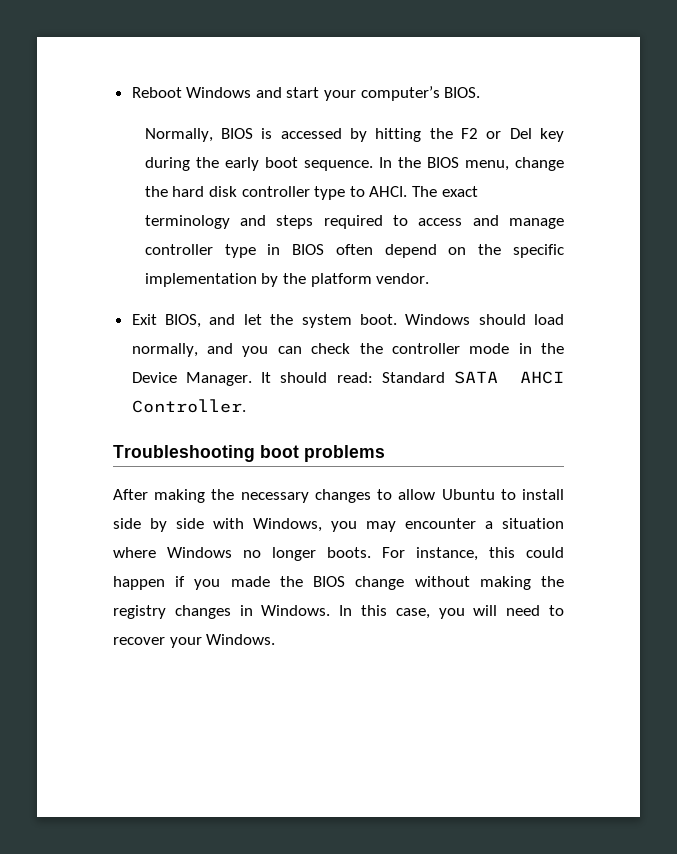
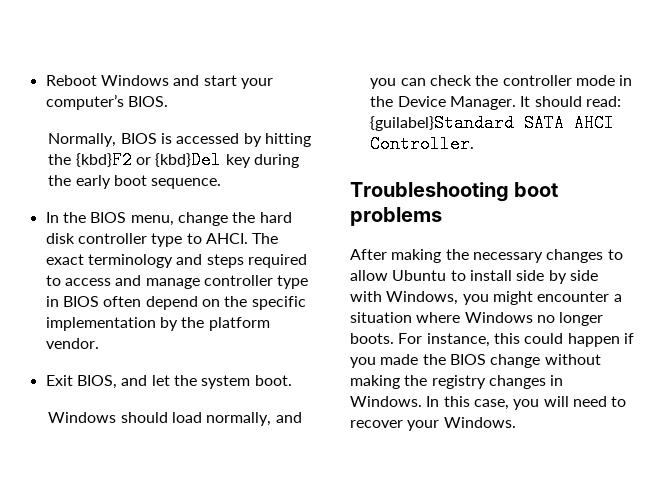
- Normally, BIOS is accessed by hitting the F2 or Del key during the early boot sequence. In the BIOS menu, change the hard disk controller type to AHCI.
+ Normally, BIOS is accessed by hitting the {kbd}F2 or {kbd}Del key during the early boot sequence.
+ In the BIOS menu, change the hard disk controller type to AHCI.
- Exit BIOS, and let the system boot. Windows should load normally, and you can check the controller mode in the Device Manager.
+ Exit BIOS, and let the system boot.
+ Windows should load normally, and you can check the controller mode in the Device Manager.
- It should read: Standard SATA AHCI Controller.
+ It should read: {guilabel}Standard SATA AHCI Controller.
- After making the necessary changes to allow Ubuntu to install side by side with Windows, you may encounter a situation where Windows no longer boots.
+ After making the necessary changes to allow Ubuntu to install side by side with Windows, you might encounter a situation where Windows no longer boots.

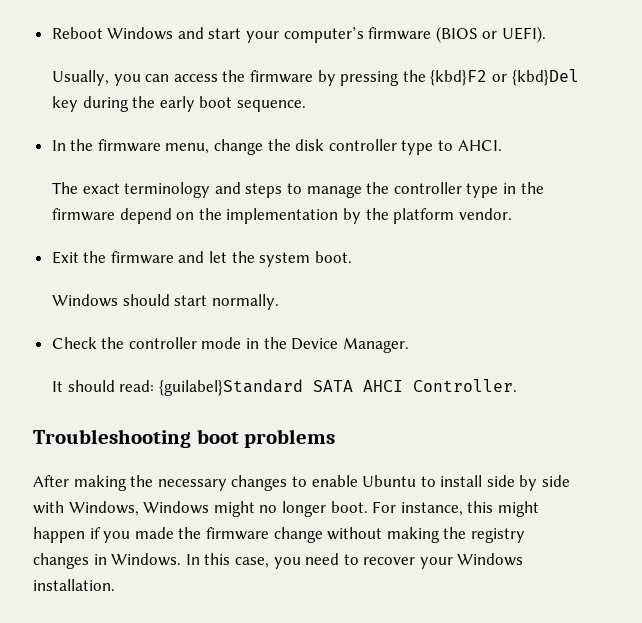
- Reboot Windows and start your computer’s BIOS.
- Normally, BIOS is accessed by hitting the {kbd}F2 or {kbd}Del key during the early boot sequence.
+ Reboot Windows and start your computer’s firmware (BIOS or UEFI).
+ Usually, you can access the firmware by pressing the {kbd}F2 or {kbd}Del key during the early boot sequence.
- In the BIOS menu, change the hard disk controller type to AHCI. The exact terminology and steps required to access and manage controller type in BIOS often depend on the specific implementation by the platform vendor.
+ In the firmware menu, change the disk controller type to AHCI.
+ The exact terminology and steps to manage the controller type in the firmware depend on the implementation by the platform vendor.
- Exit BIOS, and let the system boot.
+ Exit the firmware and let the system boot.
- Windows should load normally, and you can check the controller mode in the Device Manager. It should read: {guilabel}Standard SATA AHCI Controller.
+ Windows should start normally.
+ Check the controller mode in the Device Manager.
+ It should read: {guilabel}Standard SATA AHCI Controller.
- After making the necessary changes to allow Ubuntu to install side by side with Windows, you might encounter a situation where Windows no longer boots.
+ After making the necessary changes to enable Ubuntu to install side by side with Windows, Windows might no longer boot.
- For instance, this could happen if you made the BIOS change without making the registry changes in Windows.
+ For instance, this might happen if you made the firmware change without making the registry changes in Windows.
- In this case, you will need to recover your Windows.
+ In this case, you need to recover your Windows installation.

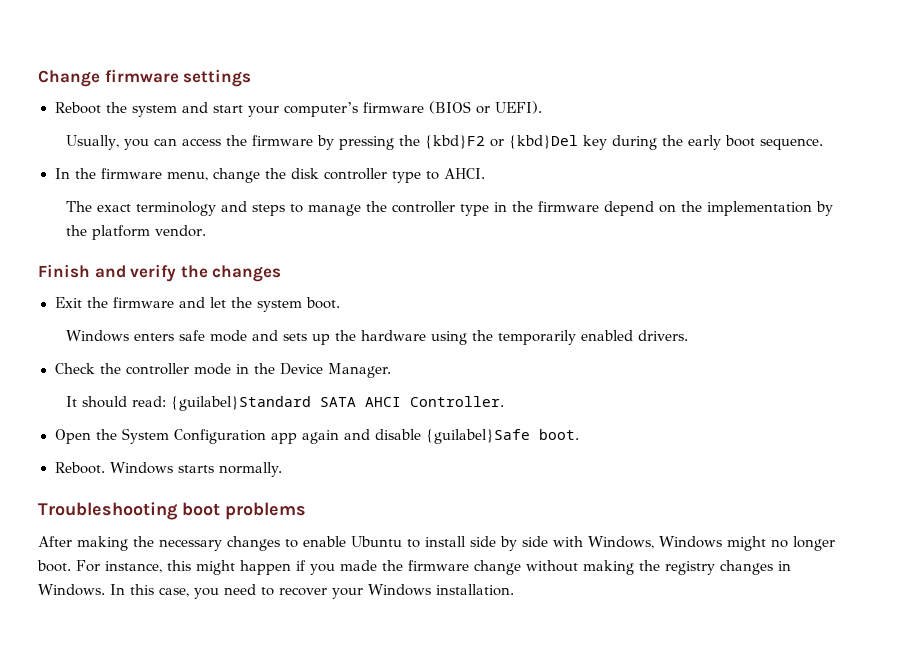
- Reboot Windows and start your computer’s firmware (BIOS or UEFI).
+ Change firmware settings
+ Reboot the system and start your computer’s firmware (BIOS or UEFI).
+ Finish and verify the changes
- Windows should start normally.
+ Windows enters safe mode and sets up the hardware using the temporarily enabled drivers.
+ Open the System Configuration app again and disable {guilabel}Safe boot.
+ Reboot. Windows starts normally.

